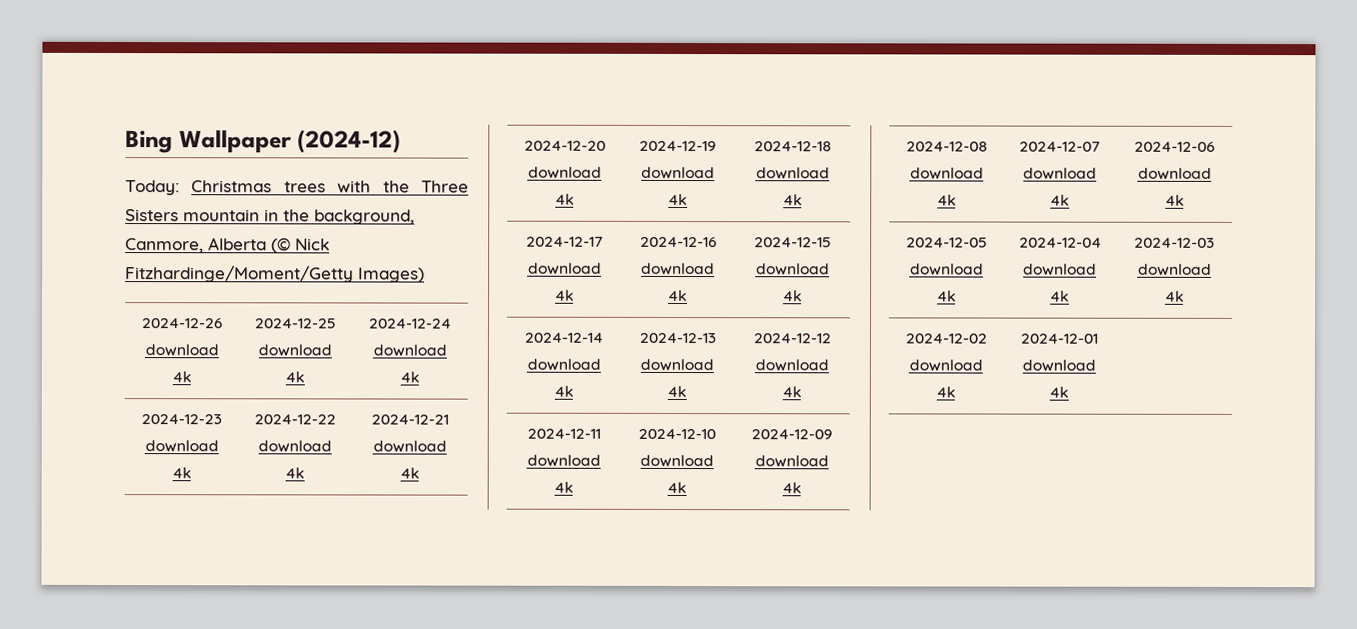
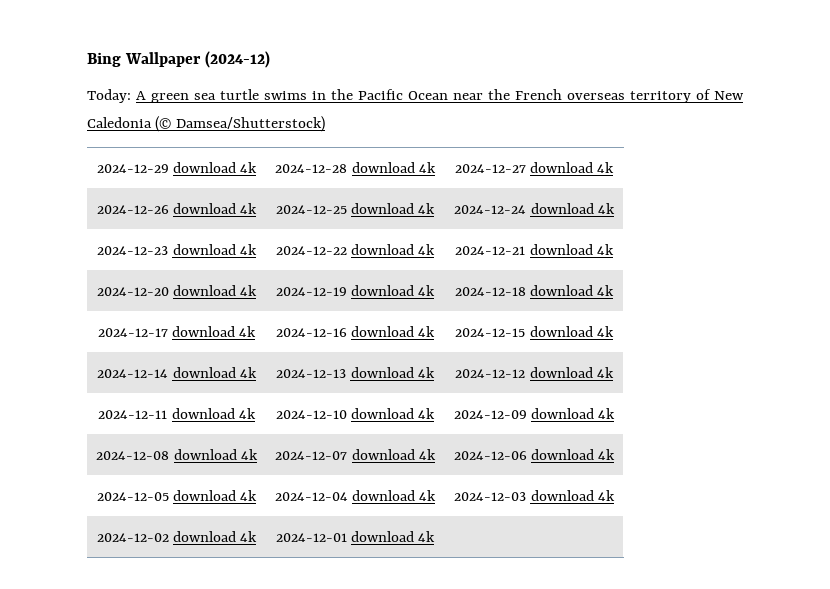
- Today: Christmas trees with the Three Sisters mountain in the background, Canmore, Alberta (© Nick Fitzhardinge/Moment/Getty Images)
+ Today: A green sea turtle swims in the Pacific Ocean near the French overseas territory of New Caledonia (© Damsea/Shutterstock)
+ 2024-12-29 download 4k | 2024-12-28 download 4k | 2024-12-27 download 4k

